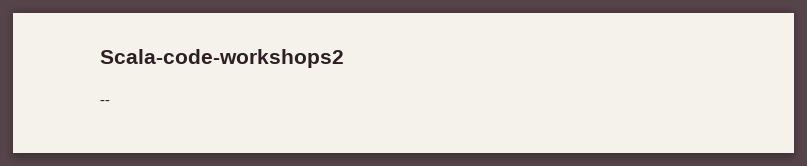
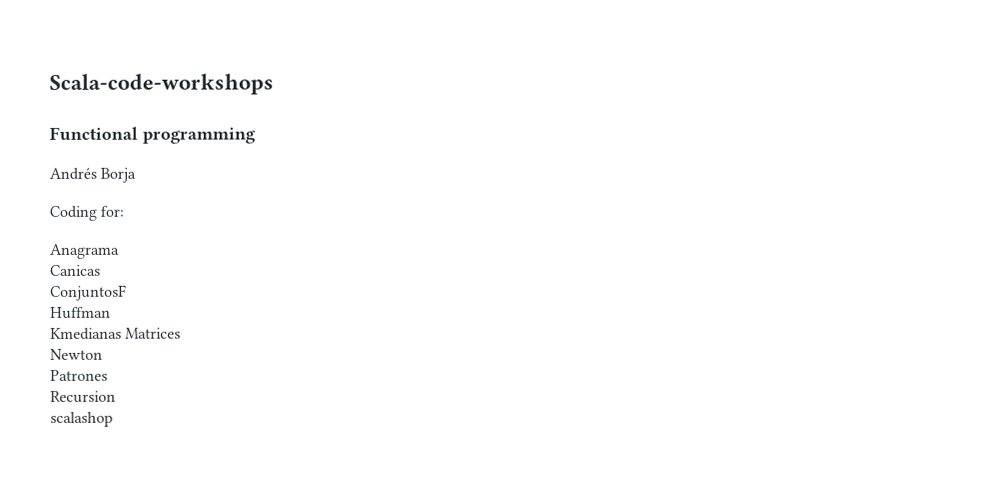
- Scala-code-workshops2
- --
+ Scala-code-workshops
+ Functional programming
+ Andrés Borja
+ Coding for:
+ Anagrama
+ Canicas
+ ConjuntosF
+ Huffman
+ Kmedianas Matrices
+ Newton
+ Patrones
+ Recursion
+ scalashop

